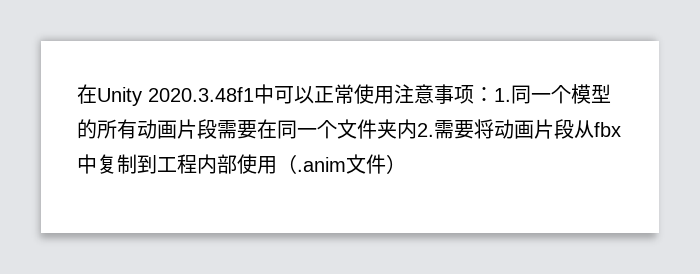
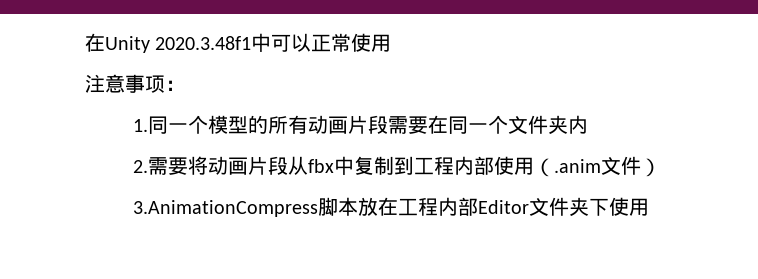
- 在Unity 2020.3.48f1中可以正常使用注意事项：1.同一个模型的所有动画片段需要在同一个文件夹内2.需要将动画片段从fbx中复制到工程内部使用（.anim文件）
+ 在Unity 2020.3.48f1中可以正常使用
+ 注意事项：
+ 1.同一个模型的所有动画片段需要在同一个文件夹内
+ 2.需要将动画片段从fbx中复制到工程内部使用（.anim文件）
+ 3.AnimationCompress脚本放在工程内部Editor文件夹下使用

